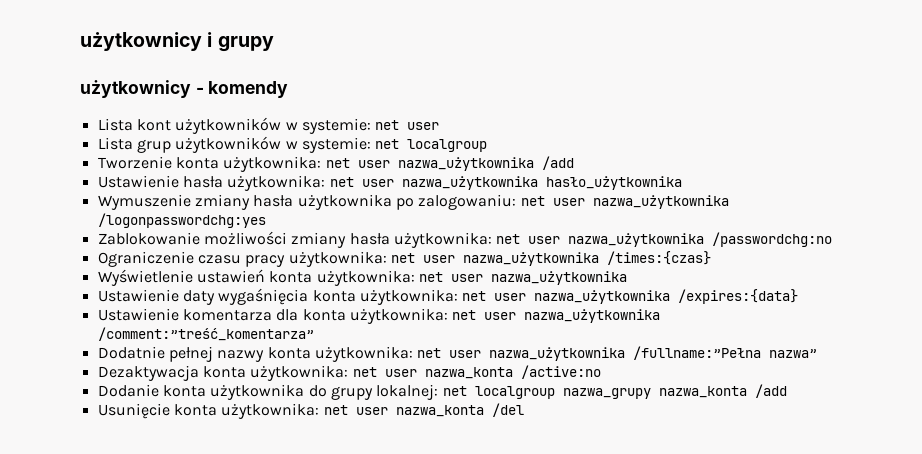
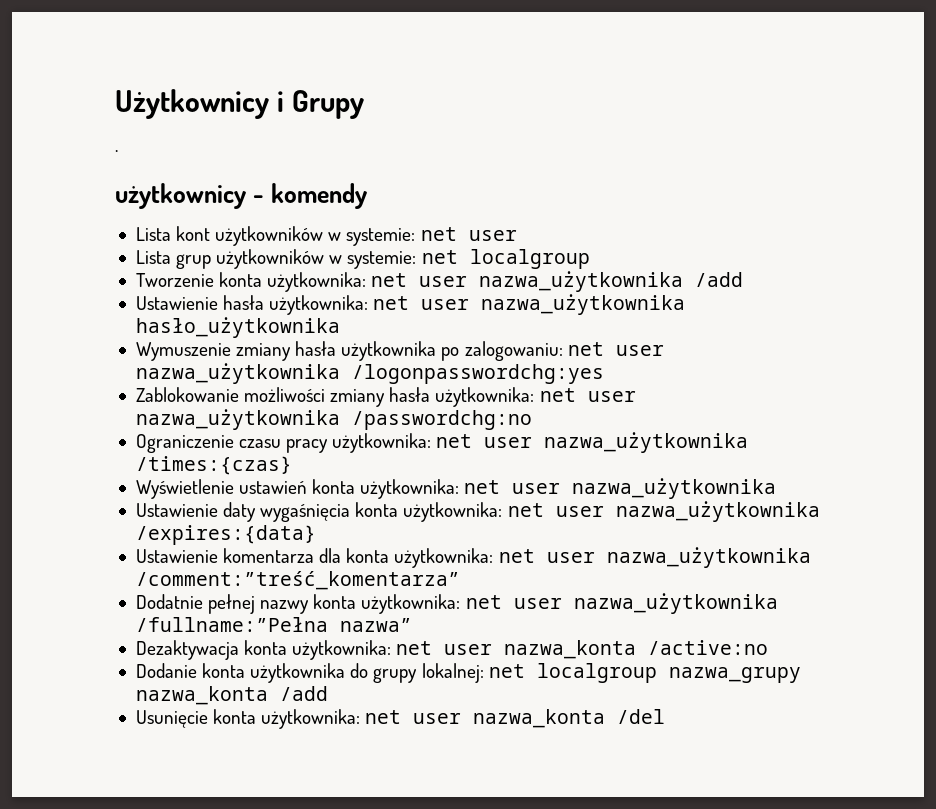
- użytkownicy i grupy
+ Użytkownicy i Grupy
+ .

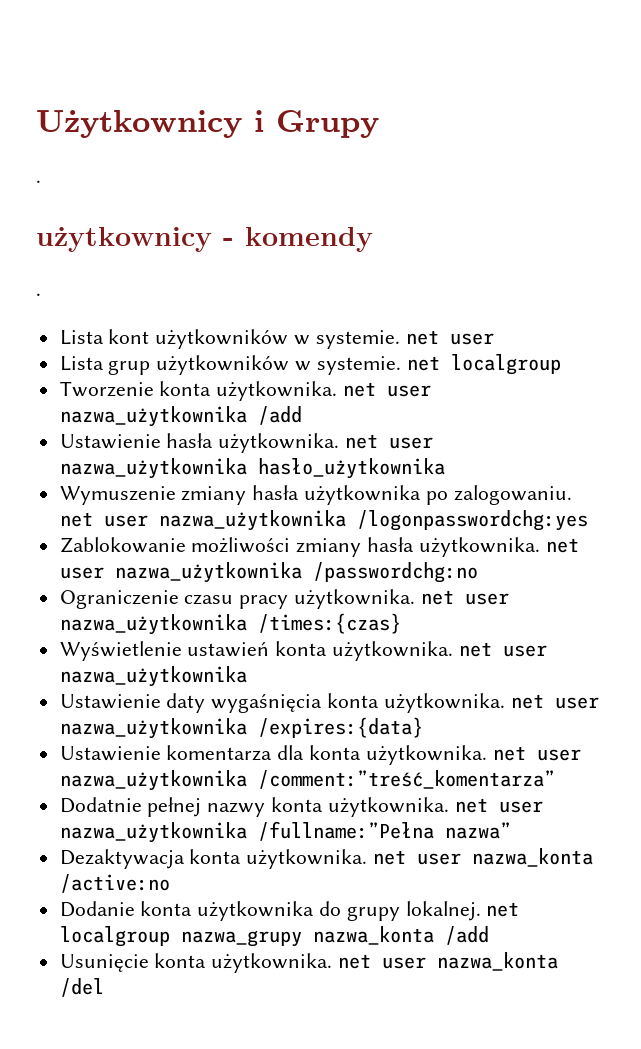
  użytkownicy - komendy
+ .
- Lista kont użytkowników w systemie: net user
+ Lista kont użytkowników w systemie. net user
- Lista grup użytkowników w systemie: net localgroup
+ Lista grup użytkowników w systemie. net localgroup
- Tworzenie konta użytkownika: net user nazwa_użytkownika /add
+ Tworzenie konta użytkownika. net user nazwa_użytkownika /add
- Ustawienie hasła użytkownika: net user nazwa_użytkownika hasło_użytkownika
+ Ustawienie hasła użytkownika. net user nazwa_użytkownika hasło_użytkownika
- Wymuszenie zmiany hasła użytkownika po zalogowaniu: net user nazwa_użytkownika /logonpasswordchg:yes
+ Wymuszenie zmiany hasła użytkownika po zalogowaniu. net user nazwa_użytkownika /logonpasswordchg:yes
- Zablokowanie możliwości zmiany hasła użytkownika: net user nazwa_użytkownika /passwordchg:no
+ Zablokowanie możliwości zmiany hasła użytkownika. net user nazwa_użytkownika /passwordchg:no
- Ograniczenie czasu pracy użytkownika: net user nazwa_użytkownika /times:{czas}
+ Ograniczenie czasu pracy użytkownika. net user nazwa_użytkownika /times:{czas}
- Wyświetlenie ustawień konta użytkownika: net user nazwa_użytkownika
+ Wyświetlenie ustawień konta użytkownika. net user nazwa_użytkownika
- Ustawienie daty wygaśnięcia konta użytkownika: net user nazwa_użytkownika /expires:{data}
+ Ustawienie daty wygaśnięcia konta użytkownika. net user nazwa_użytkownika /expires:{data}
- Ustawienie komentarza dla konta użytkownika: net user nazwa_użytkownika /comment:”treść_komentarza”
+ Ustawienie komentarza dla konta użytkownika. net user nazwa_użytkownika /comment:”treść_komentarza”
- Dodatnie pełnej nazwy konta użytkownika: net user nazwa_użytkownika /fullname:”Pełna nazwa”
+ Dodatnie pełnej nazwy konta użytkownika. net user nazwa_użytkownika /fullname:”Pełna nazwa”
- Dezaktywacja konta użytkownika: net user nazwa_konta /active:no
+ Dezaktywacja konta użytkownika. net user nazwa_konta /active:no
- Dodanie konta użytkownika do grupy lokalnej: net localgroup nazwa_grupy nazwa_konta /add
+ Dodanie konta użytkownika do grupy lokalnej. net localgroup nazwa_grupy nazwa_konta /add
- Usunięcie konta użytkownika: net user nazwa_konta /del
+ Usunięcie konta użytkownika. net user nazwa_konta /del

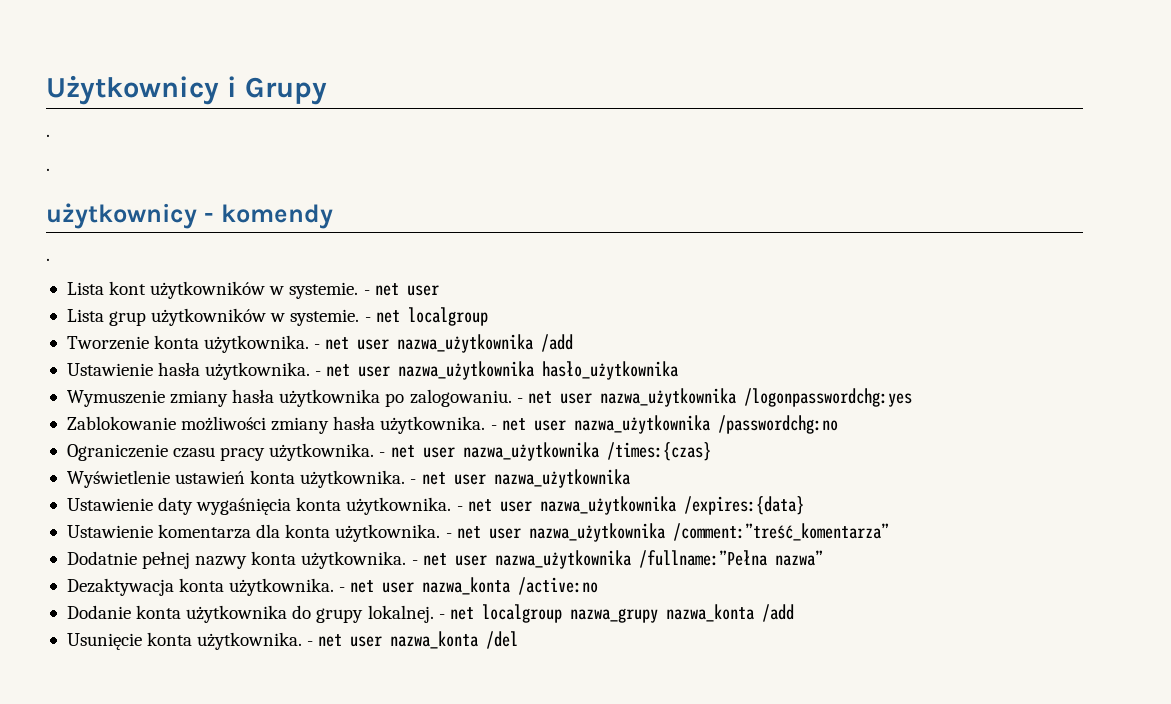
  Użytkownicy i Grupy
+ .
- Lista kont użytkowników w systemie. net user
+ Lista kont użytkowników w systemie. - net user
- Lista grup użytkowników w systemie. net localgroup
+ Lista grup użytkowników w systemie. - net localgroup
- Tworzenie konta użytkownika. net user nazwa_użytkownika /add
+ Tworzenie konta użytkownika. - net user nazwa_użytkownika /add
- Ustawienie hasła użytkownika. net user nazwa_użytkownika hasło_użytkownika
+ Ustawienie hasła użytkownika. - net user nazwa_użytkownika hasło_użytkownika
- Wymuszenie zmiany hasła użytkownika po zalogowaniu. net user nazwa_użytkownika /logonpasswordchg:yes
+ Wymuszenie zmiany hasła użytkownika po zalogowaniu. - net user nazwa_użytkownika /logonpasswordchg:yes
- Zablokowanie możliwości zmiany hasła użytkownika. net user nazwa_użytkownika /passwordchg:no
+ Zablokowanie możliwości zmiany hasła użytkownika. - net user nazwa_użytkownika /passwordchg:no
- Ograniczenie czasu pracy użytkownika. net user nazwa_użytkownika /times:{czas}
+ Ograniczenie czasu pracy użytkownika. - net user nazwa_użytkownika /times:{czas}
- Wyświetlenie ustawień konta użytkownika. net user nazwa_użytkownika
+ Wyświetlenie ustawień konta użytkownika. - net user nazwa_użytkownika
- Ustawienie daty wygaśnięcia konta użytkownika. net user nazwa_użytkownika /expires:{data}
+ Ustawienie daty wygaśnięcia konta użytkownika. - net user nazwa_użytkownika /expires:{data}
- Ustawienie komentarza dla konta użytkownika. net user nazwa_użytkownika /comment:”treść_komentarza”
+ Ustawienie komentarza dla konta użytkownika. - net user nazwa_użytkownika /comment:”treść_komentarza”
- Dodatnie pełnej nazwy konta użytkownika. net user nazwa_użytkownika /fullname:”Pełna nazwa”
+ Dodatnie pełnej nazwy konta użytkownika. - net user nazwa_użytkownika /fullname:”Pełna nazwa”
- Dezaktywacja konta użytkownika. net user nazwa_konta /active:no
+ Dezaktywacja konta użytkownika. - net user nazwa_konta /active:no
- Dodanie konta użytkownika do grupy lokalnej. net localgroup nazwa_grupy nazwa_konta /add
+ Dodanie konta użytkownika do grupy lokalnej. - net localgroup nazwa_grupy nazwa_konta /add
- Usunięcie konta użytkownika. net user nazwa_konta /del
+ Usunięcie konta użytkownika. - net user nazwa_konta /del

